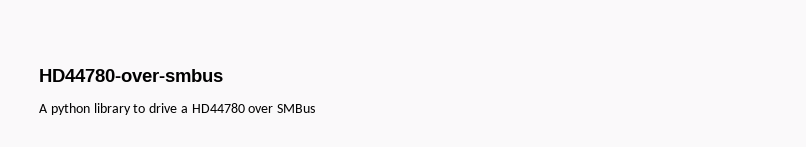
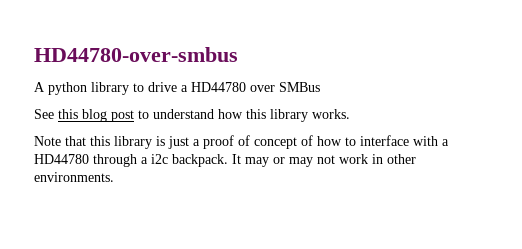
+ See this blog post to understand how this library works.
+ Note that this library is just a proof of concept of how to interface with a HD44780 through a i2c backpack. It may or may not work in other environments.

